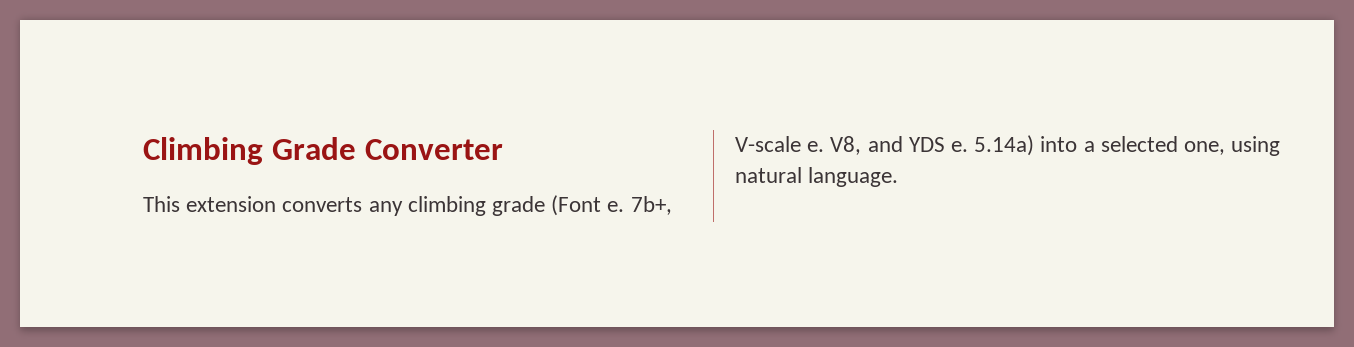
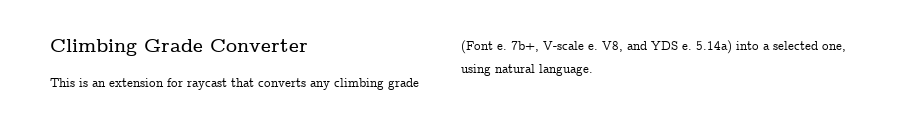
- This extension converts any climbing grade (Font e.
+ This is an extension for raycast that converts any climbing grade (Font e.

